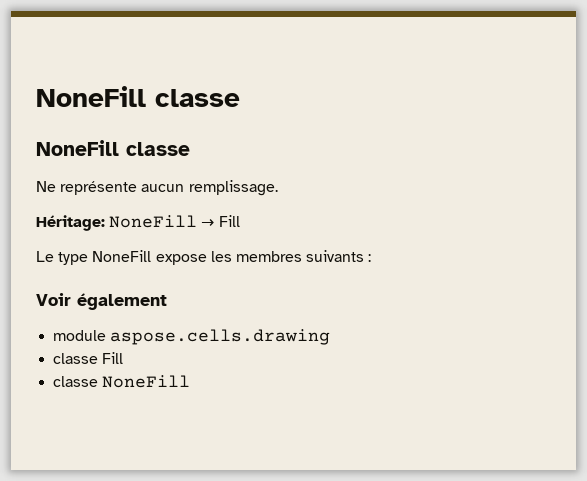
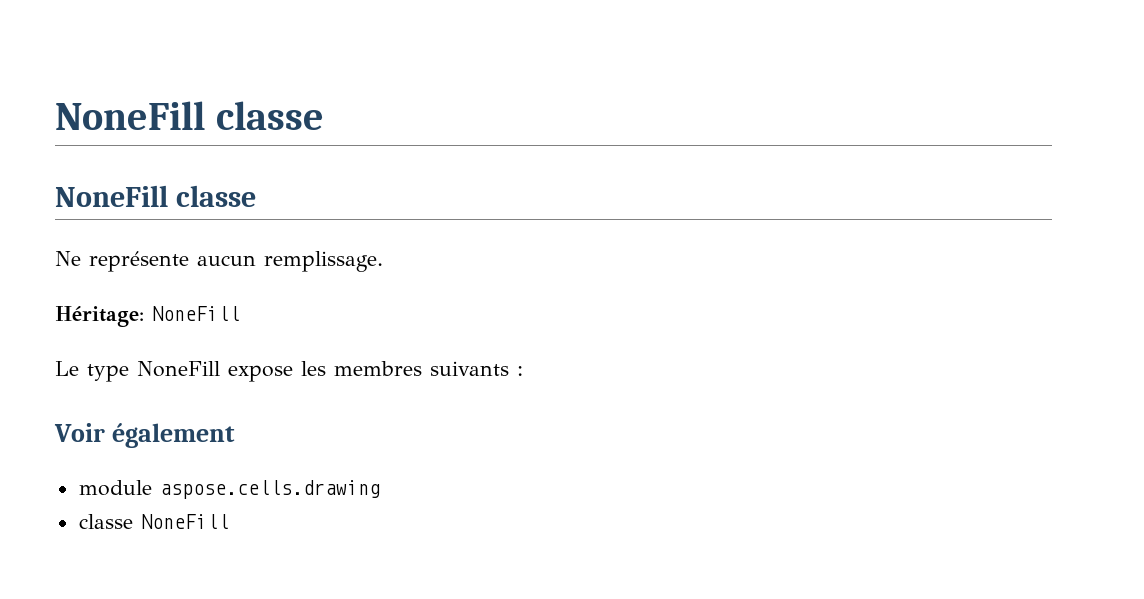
- Héritage: NoneFill → Fill
+ Héritage: NoneFill
- classe Fill

